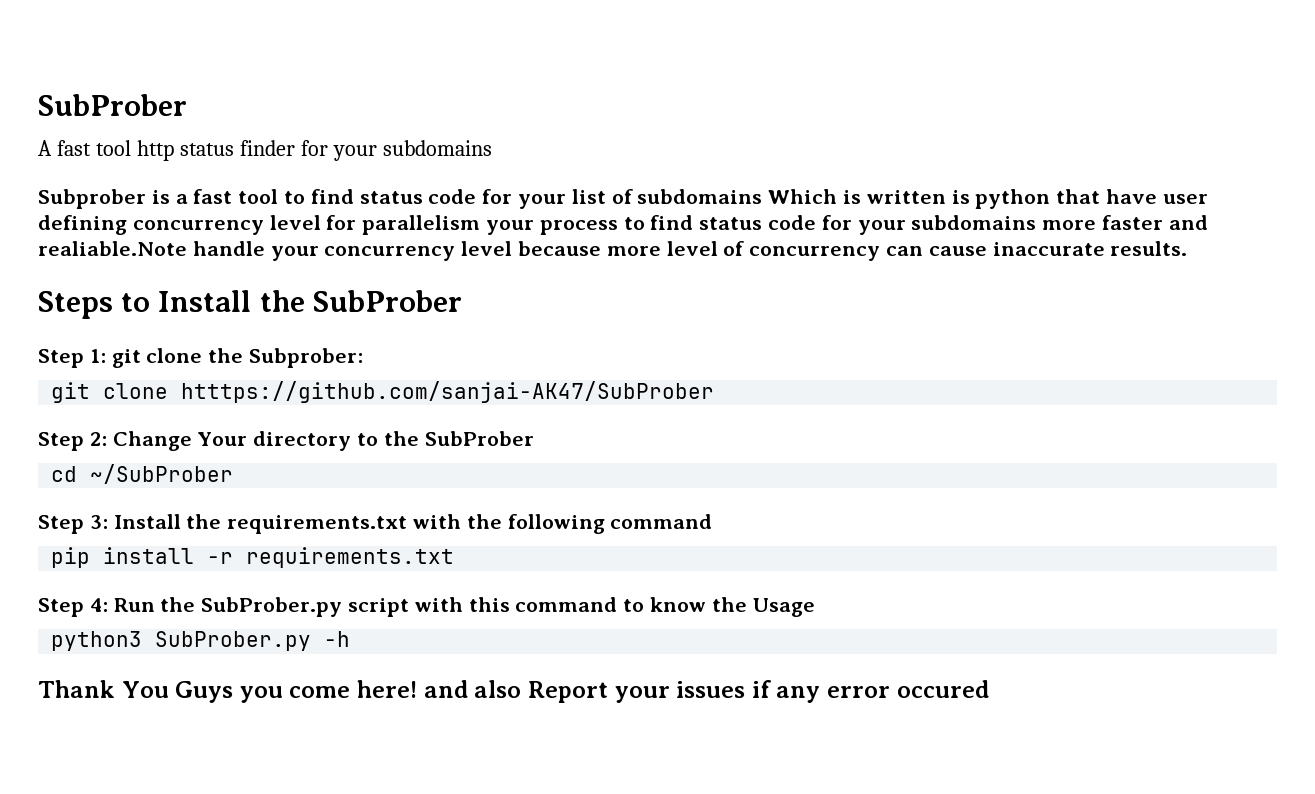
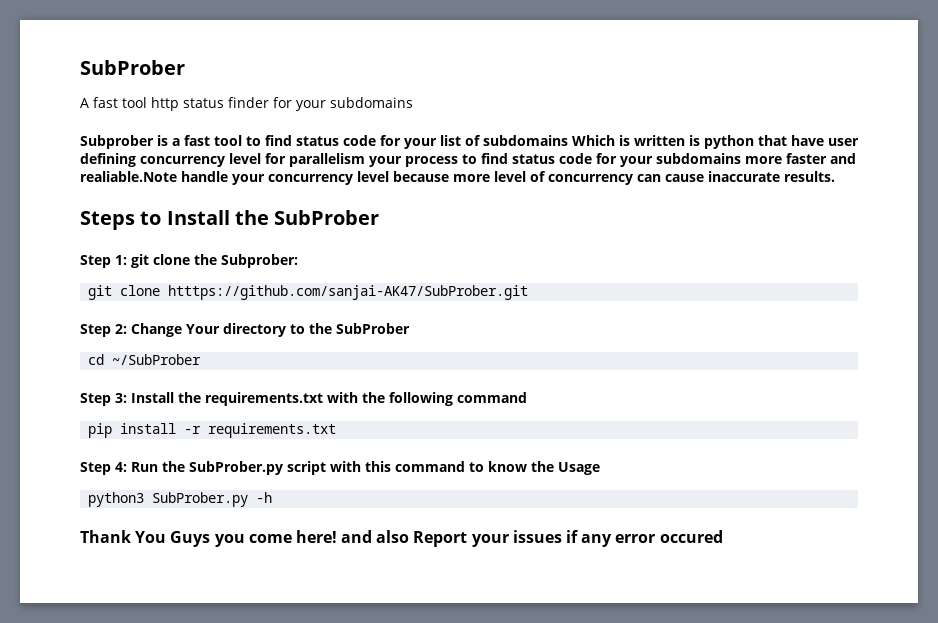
- git clone htttps://github.com/sanjai-AK47/SubProber
+ git clone htttps://github.com/sanjai-AK47/SubProber.git

